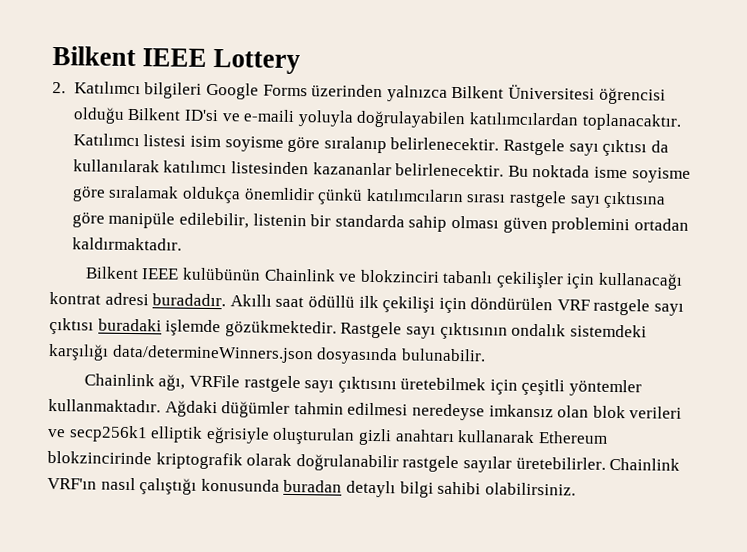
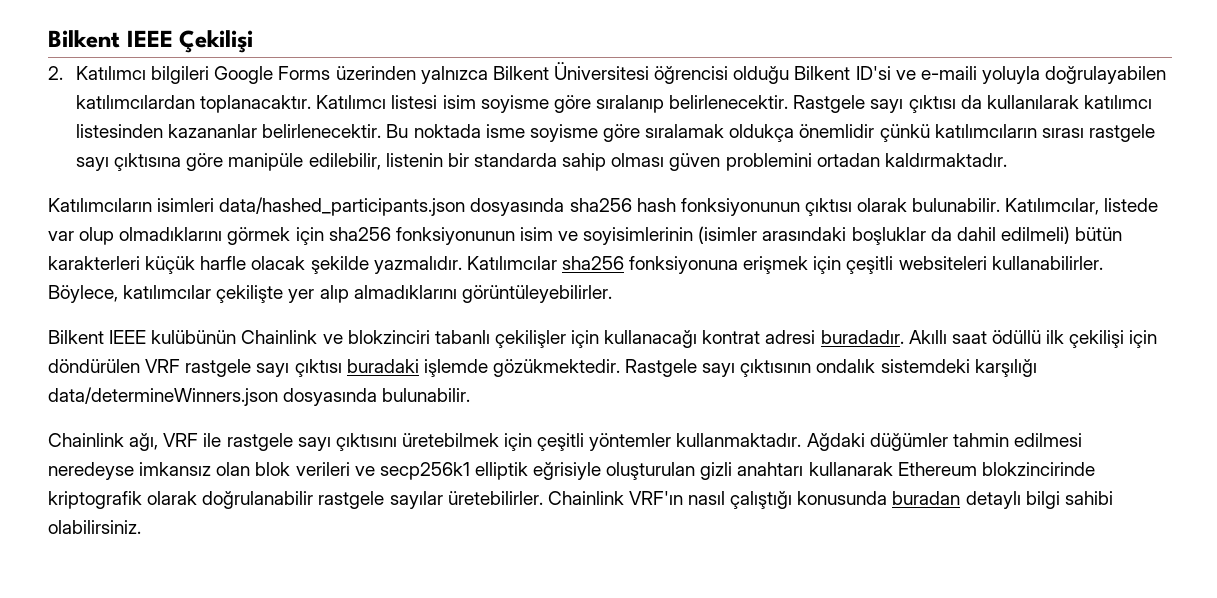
- Bilkent IEEE Lottery
+ Bilkent IEEE Çekilişi
+ Katılımcıların isimleri data/hashed_participants.json dosyasında sha256 hash fonksiyonunun çıktısı olarak bulunabilir. Katılımcılar, listede var olup olmadıklarını görmek için sha256 fonksiyonunun isim ve soyisimlerinin (isimler arasındaki boşluklar da dahil edilmeli) bütün karakterleri küçük harfle olacak şekilde yazmalıdır. Katılımcılar sha256 fonksiyonuna erişmek için çeşitli websiteleri kullanabilirler. Böylece, katılımcılar çekilişte yer alıp almadıklarını görüntüleyebilirler.
- Chainlink ağı, VRFile rastgele sayı çıktısını üretebilmek için çeşitli yöntemler kullanmaktadır.
+ Chainlink ağı, VRF ile rastgele sayı çıktısını üretebilmek için çeşitli yöntemler kullanmaktadır.

